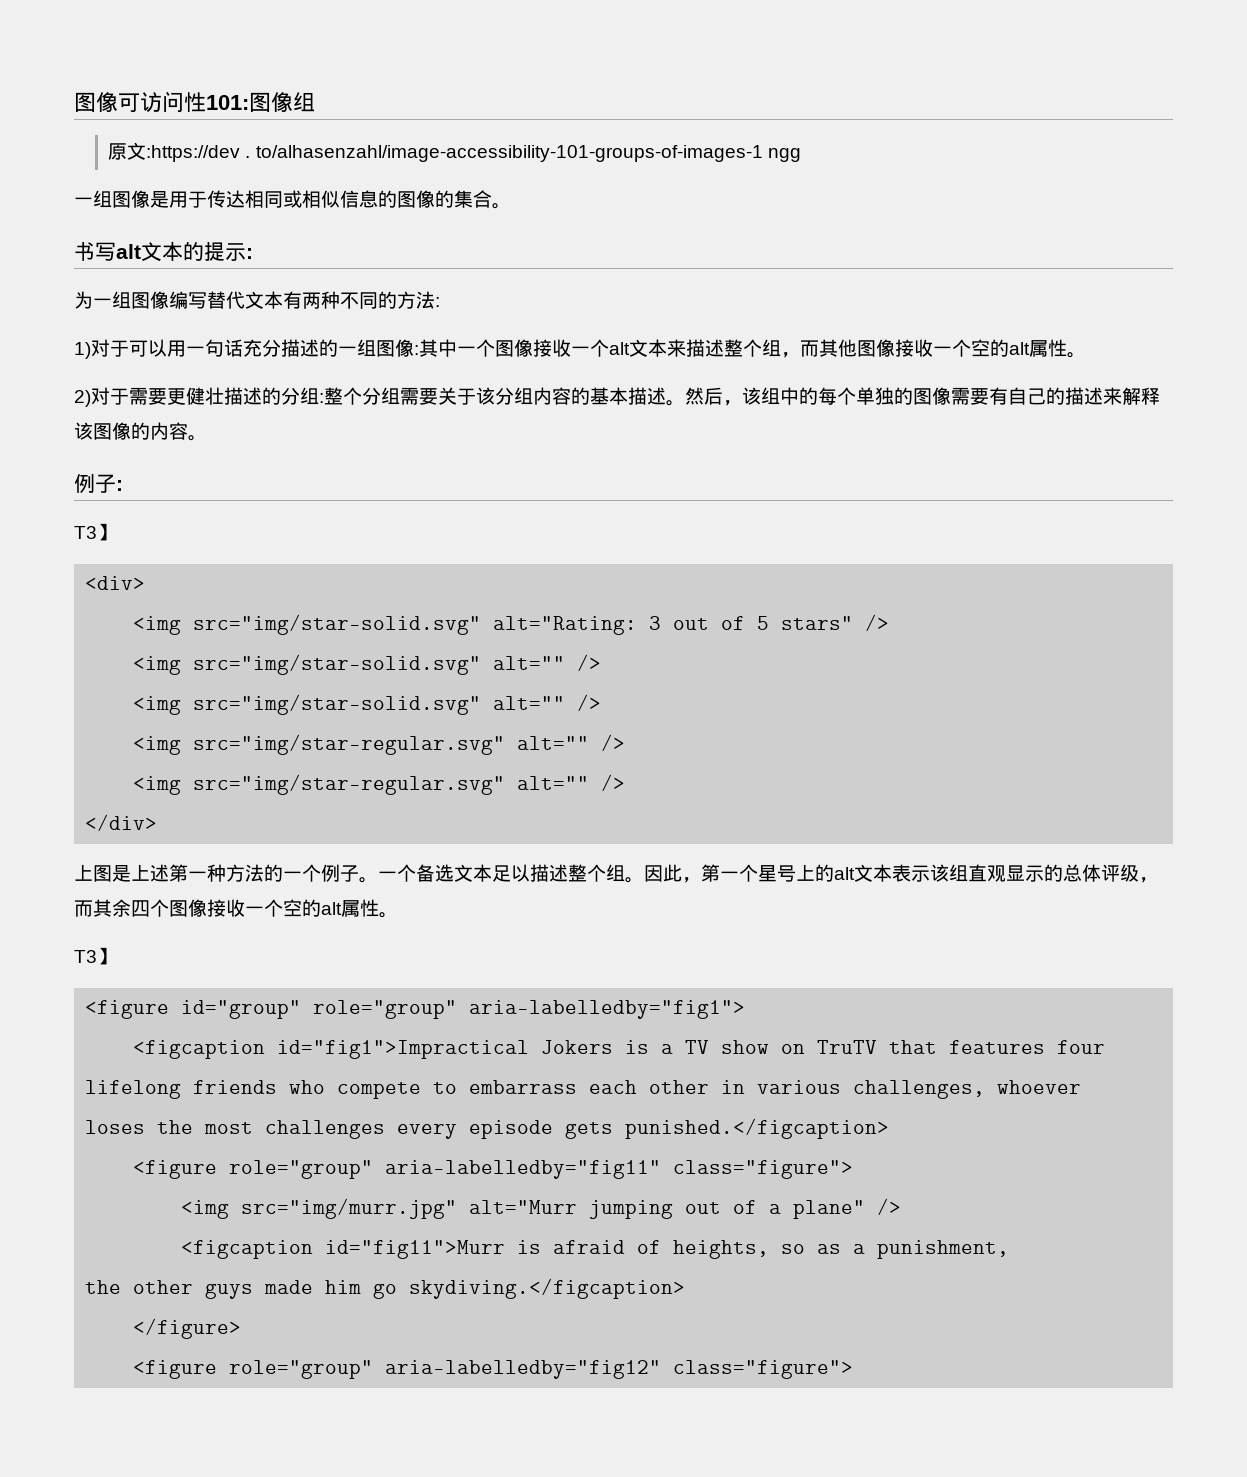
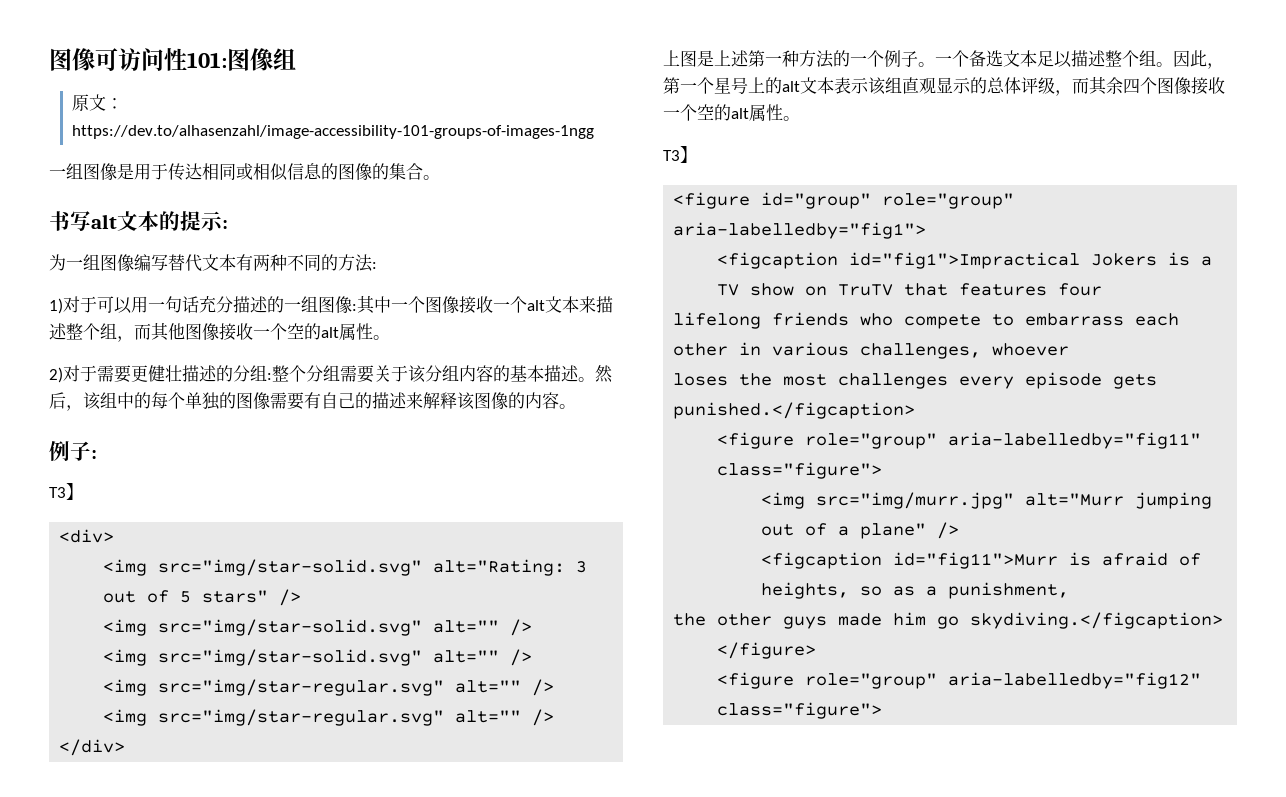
- 原文:https://dev . to/alhasenzahl/image-accessibility-101-groups-of-images-1 ngg
+ 原文：https://dev.to/alhasenzahl/image-accessibility-101-groups-of-images-1ngg

